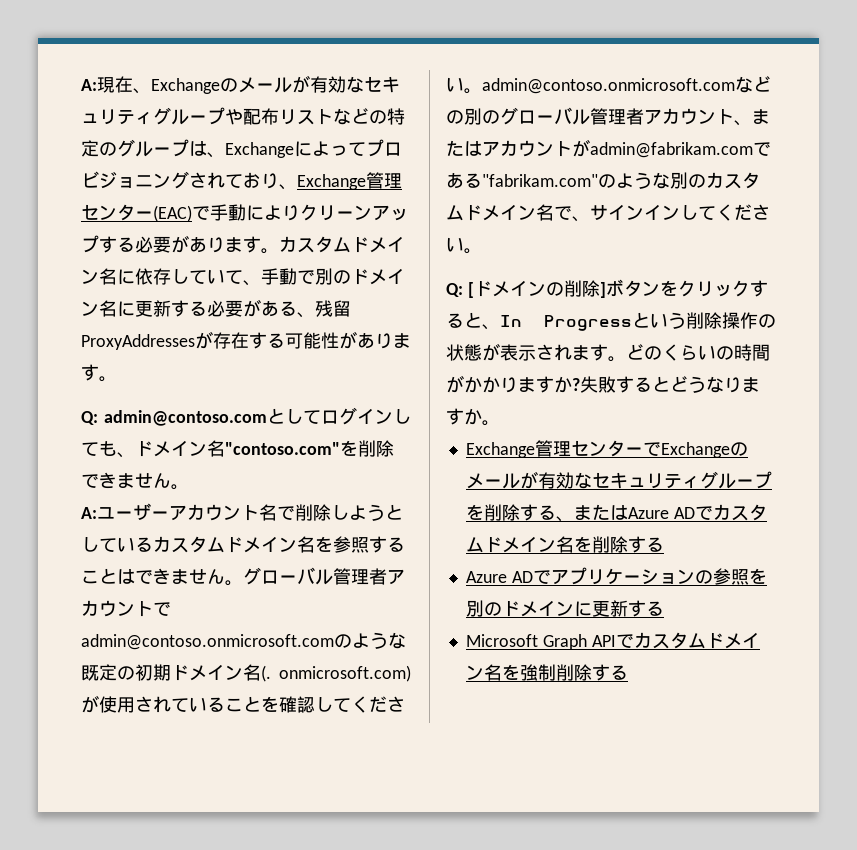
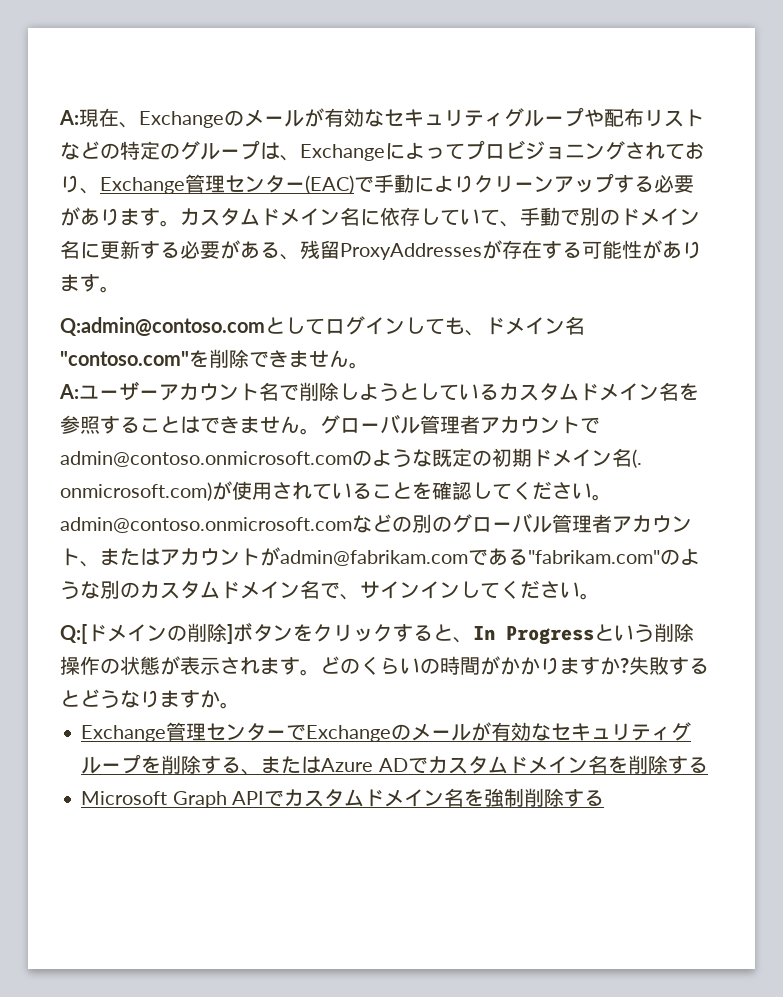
- Q: admin@contoso.comとしてログインしても、ドメイン名"contoso.com"を削除できません。
+ Q:admin@contoso.comとしてログインしても、ドメイン名"contoso.com"を削除できません。
- Q: [ドメインの削除]ボタンをクリックすると、In Progressという削除操作の状態が表示されます。
+ Q:[ドメインの削除]ボタンをクリックすると、In Progressという削除操作の状態が表示されます。
- Azure ADでアプリケーションの参照を別のドメインに更新する

